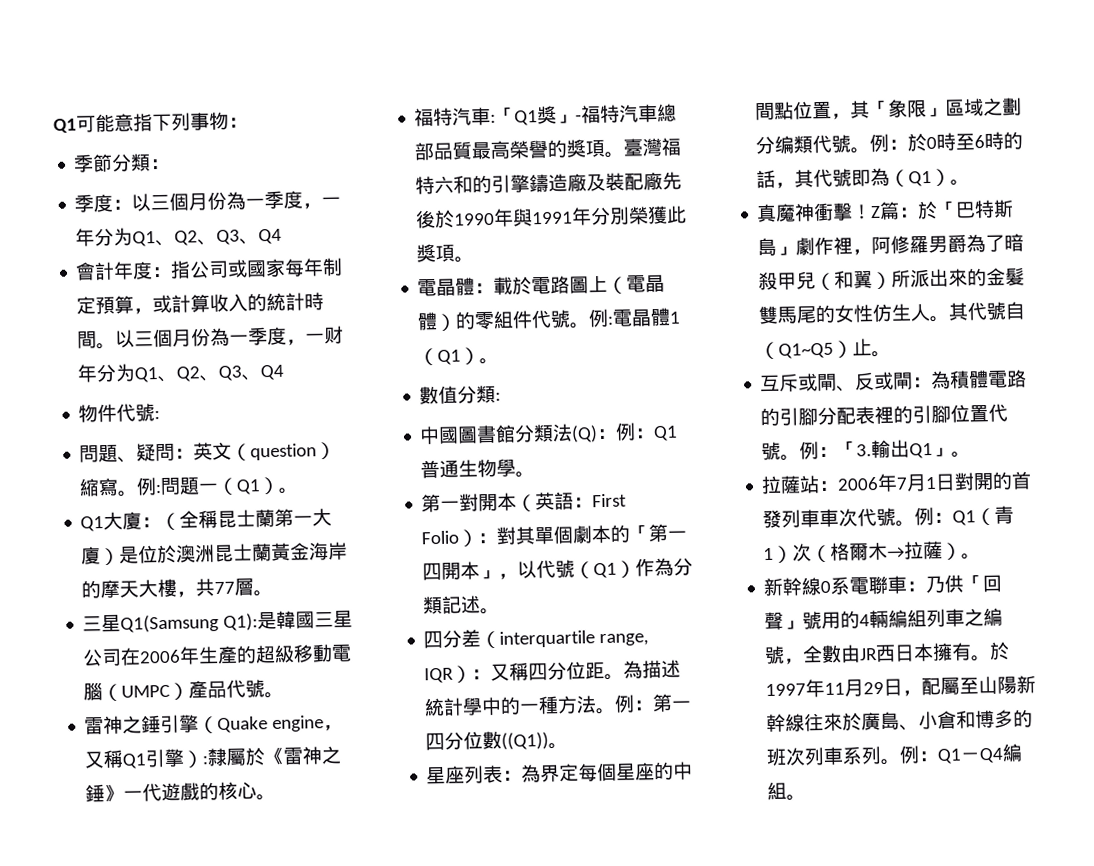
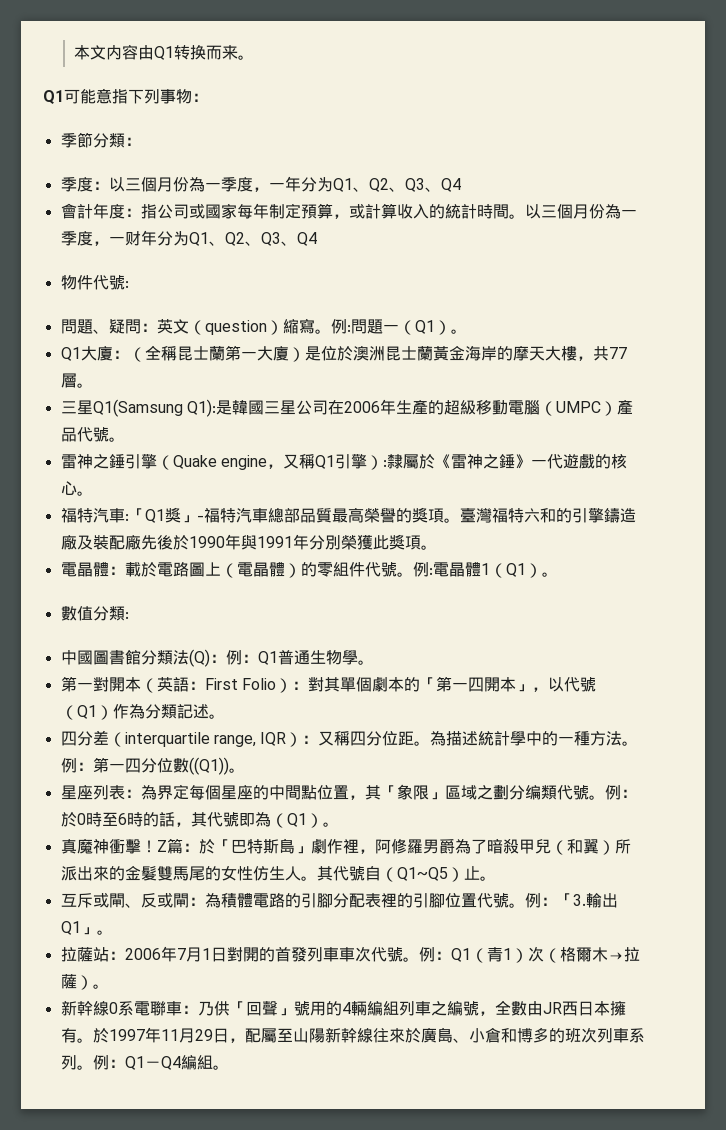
+ 本文内容由Q1转换而来。

